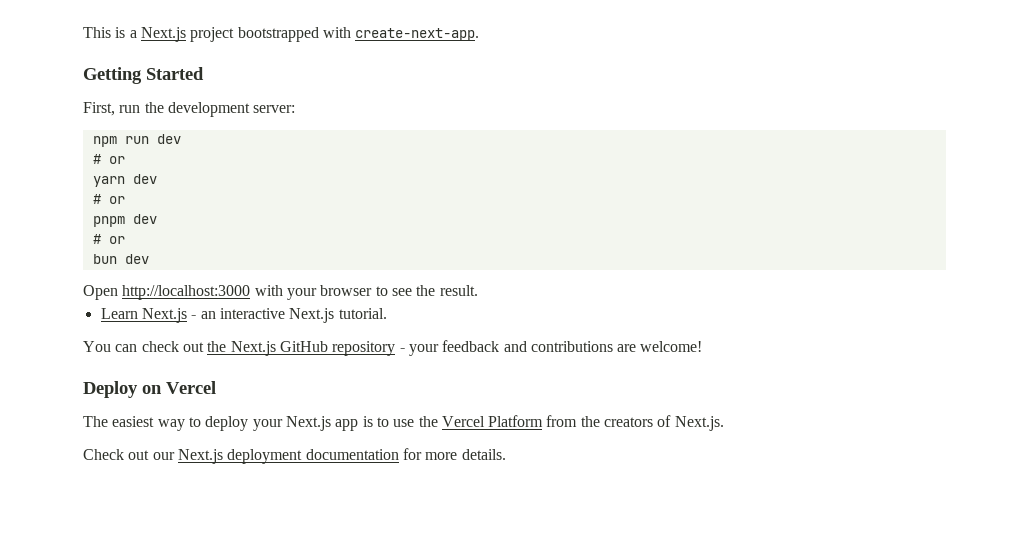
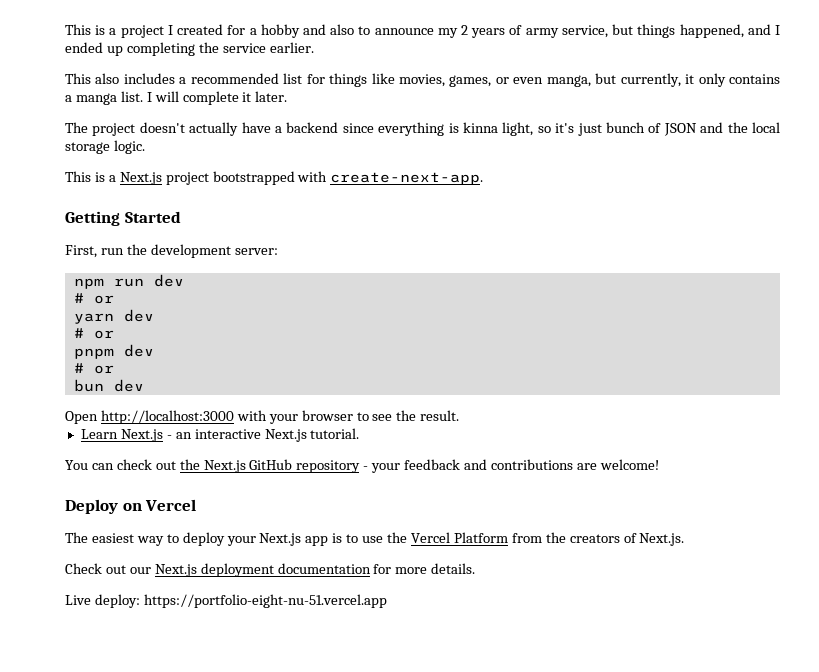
+ This is a project I created for a hobby and also to announce my 2 years of army service, but things happened, and I ended up completing the service earlier.
+ This also includes a recommended list for things like movies, games, or even manga, but currently, it only contains a manga list. I will complete it later.
+ The project doesn't actually have a backend since everything is kinna light, so it's just bunch of JSON and the local storage logic.
+ Live deploy: https://portfolio-eight-nu-51.vercel.app

